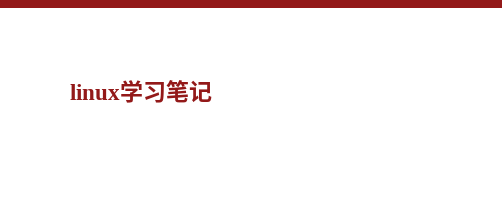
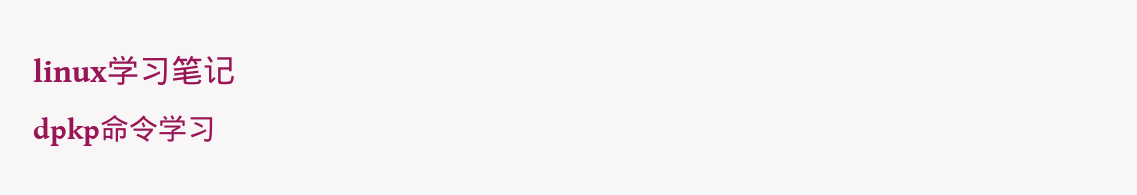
+ dpkp命令学习

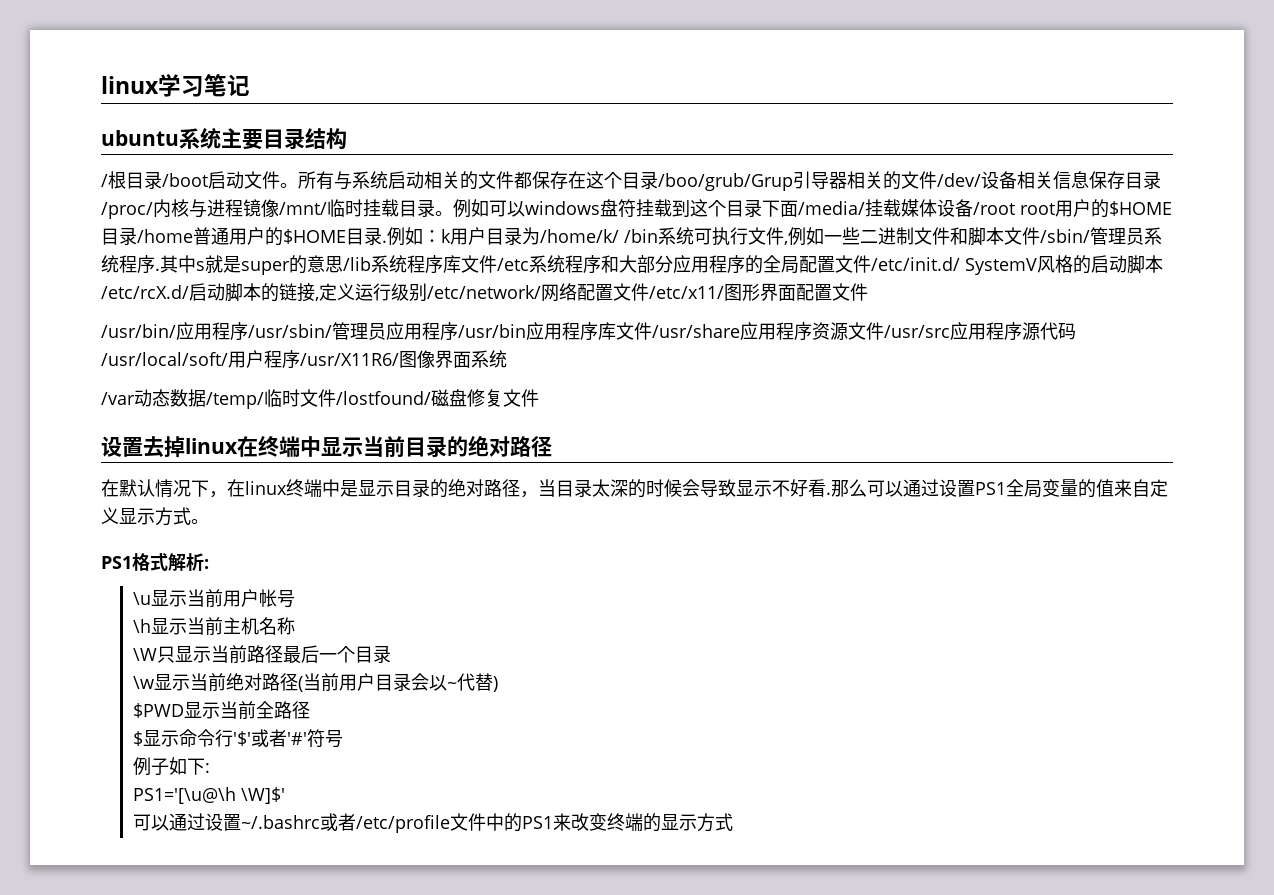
- dpkp命令学习
+ ubuntu系统主要目录结构
+ /根目录/boot启动文件。所有与系统启动相关的文件都保存在这个目录/boo/grub/Grup引导器相关的文件/dev/设备相关信息保存目录/proc/内核与进程镜像/mnt/临时挂载目录。例如可以windows盘符挂载到这个目录下面/media/挂载媒体设备/root root用户的$HOME目录/home普通用户的$HOME目录.例如：k用户目录为/home/k/ /bin系统可执行文件,例如一些二进制文件和脚本文件/sbin/管理员系统程序.其中s就是super的意思/lib系统程序库文件/etc系统程序和大部分应用程序的全局配置文件/etc/init.d/ SystemV风格的启动脚本/etc/rcX.d/启动脚本的链接,定义运行级别/etc/network/网络配置文件/etc/x11/图形界面配置文件
+ /usr/bin/应用程序/usr/sbin/管理员应用程序/usr/bin应用程序库文件/usr/share应用程序资源文件/usr/src应用程序源代码/usr/local/soft/用户程序/usr/X11R6/图像界面系统
+ /var动态数据/temp/临时文件/lostfound/磁盘修复文件
+ 设置去掉linux在终端中显示当前目录的绝对路径
+ 在默认情况下，在linux终端中是显示目录的绝对路径，当目录太深的时候会导致显示不好看.那么可以通过设置PS1全局变量的值来自定义显示方式。
+ PS1格式解析:
+ \u显示当前用户帐号
+ \h显示当前主机名称
+ \W只显示当前路径最后一个目录
+ \w显示当前绝对路径(当前用户目录会以~代替)
+ $PWD显示当前全路径
+ $显示命令行'$'或者'#'符号
+ 例子如下:
+ PS1='[\u@\h \W]$'
+ 可以通过设置~/.bashrc或者/etc/profile文件中的PS1来改变终端的显示方式

